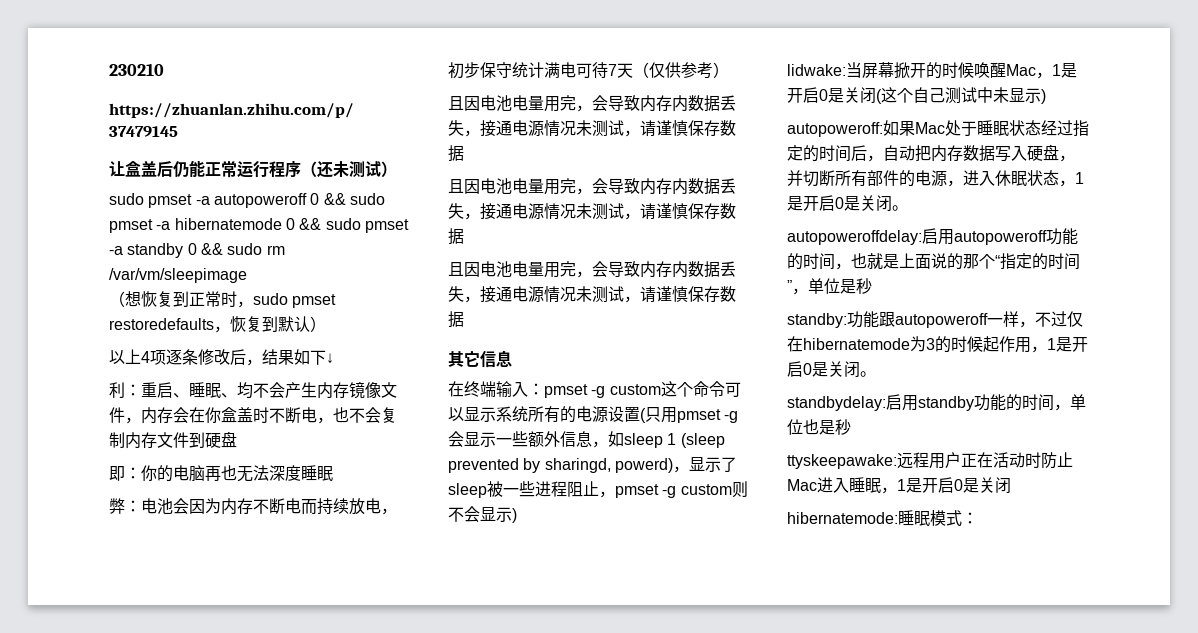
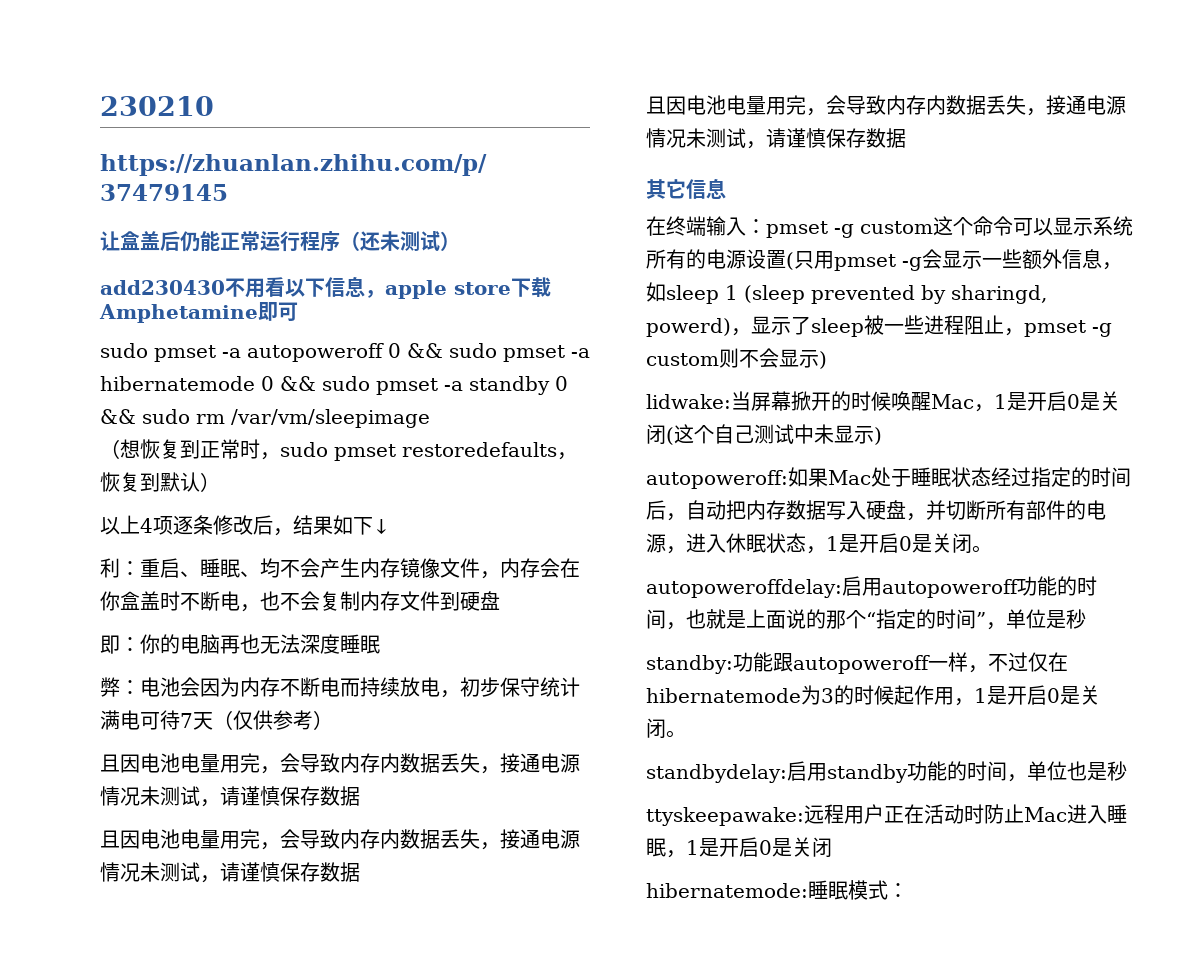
+ add230430不用看以下信息，apple store下载Amphetamine即可

